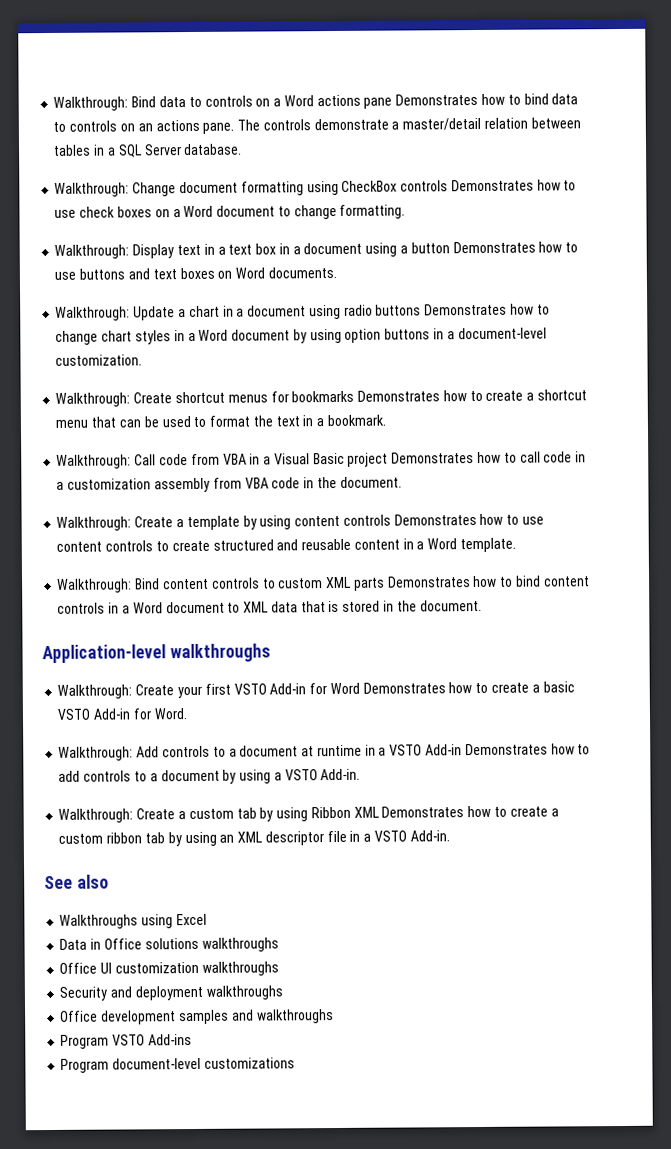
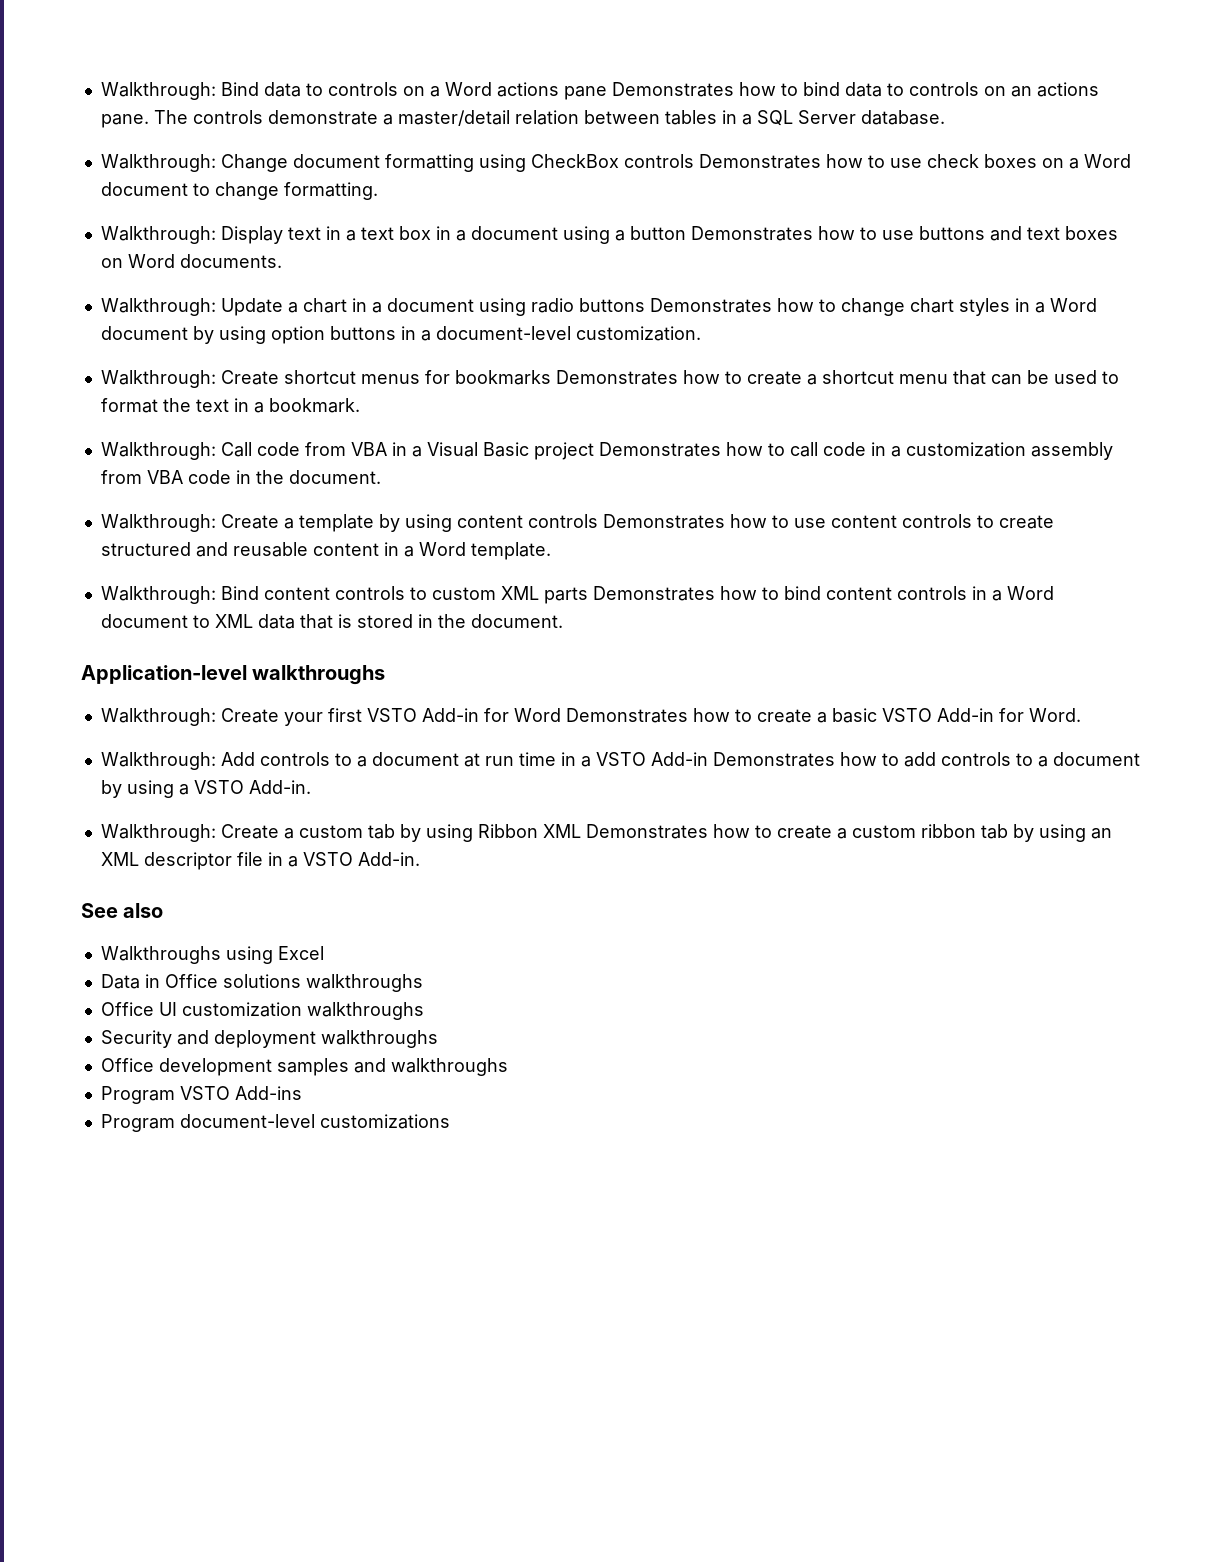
- Walkthrough: Add controls to a document at runtime in a VSTO Add-in Demonstrates how to add controls to a document by using a VSTO Add-in.
+ Walkthrough: Add controls to a document at run time in a VSTO Add-in Demonstrates how to add controls to a document by using a VSTO Add-in.

